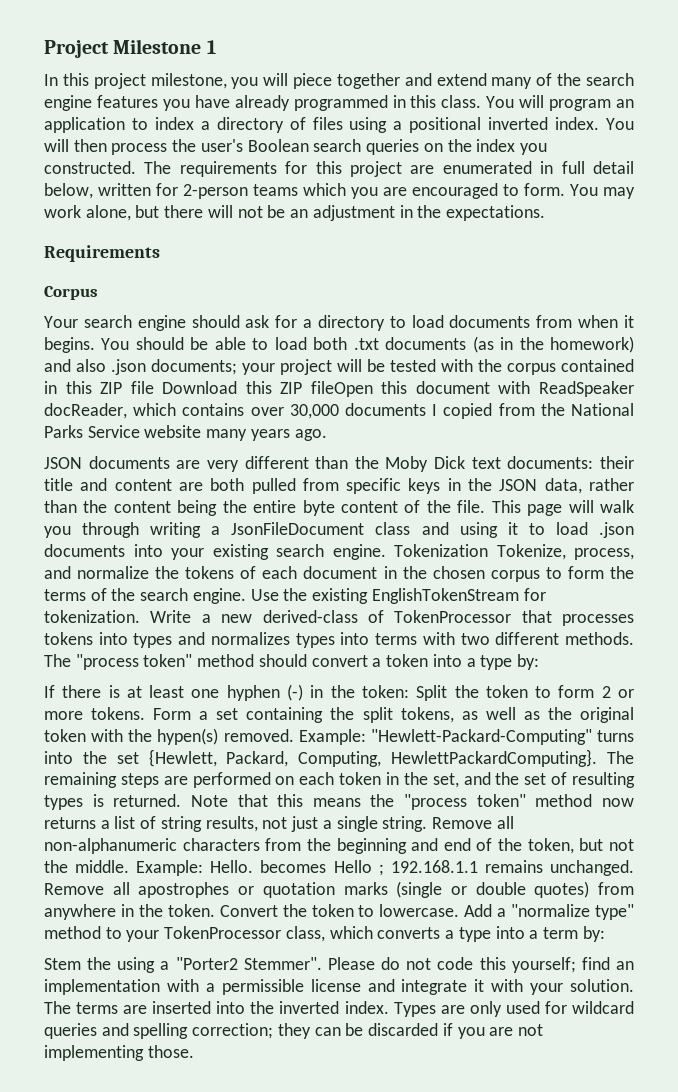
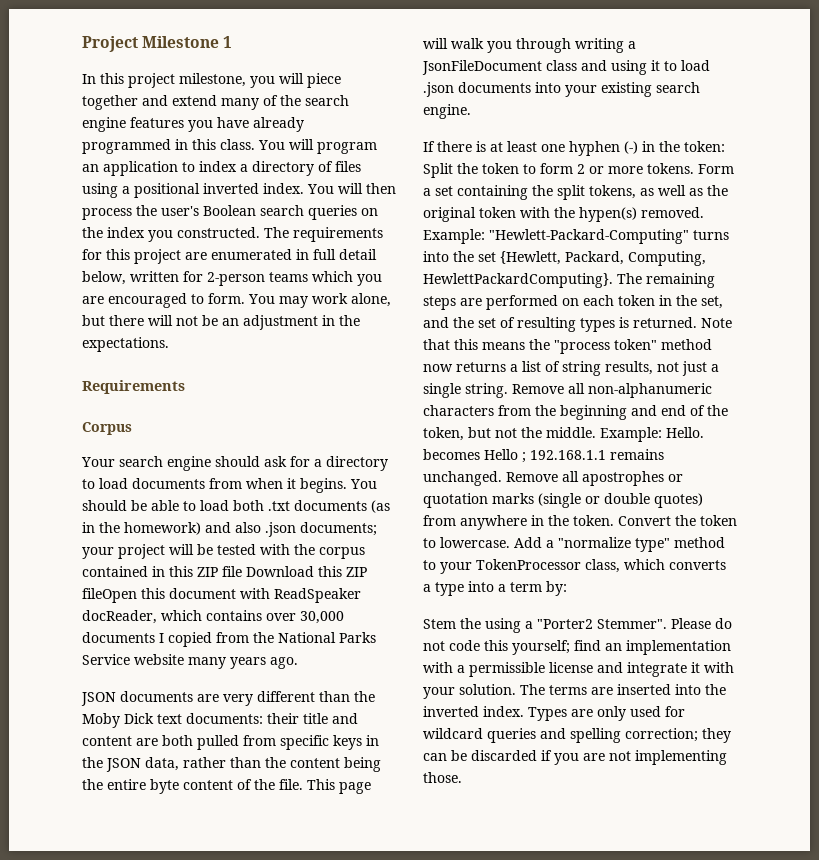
- Tokenization Tokenize, process, and normalize the tokens of each document in the chosen corpus to form the terms of the search engine. Use the existing EnglishTokenStream for tokenization. Write a new derived-class of TokenProcessor that processes tokens into types and normalizes types into terms with two different methods. The "process token" method should convert a token into a type by:

